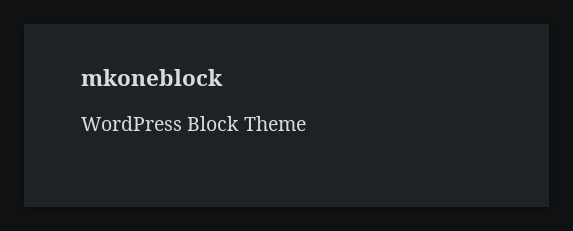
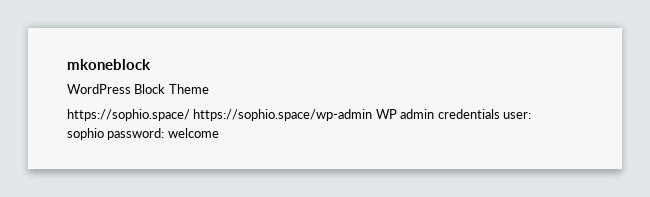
+ https://sophio.space/ https://sophio.space/wp-admin WP admin credentials user: sophio password: welcome

